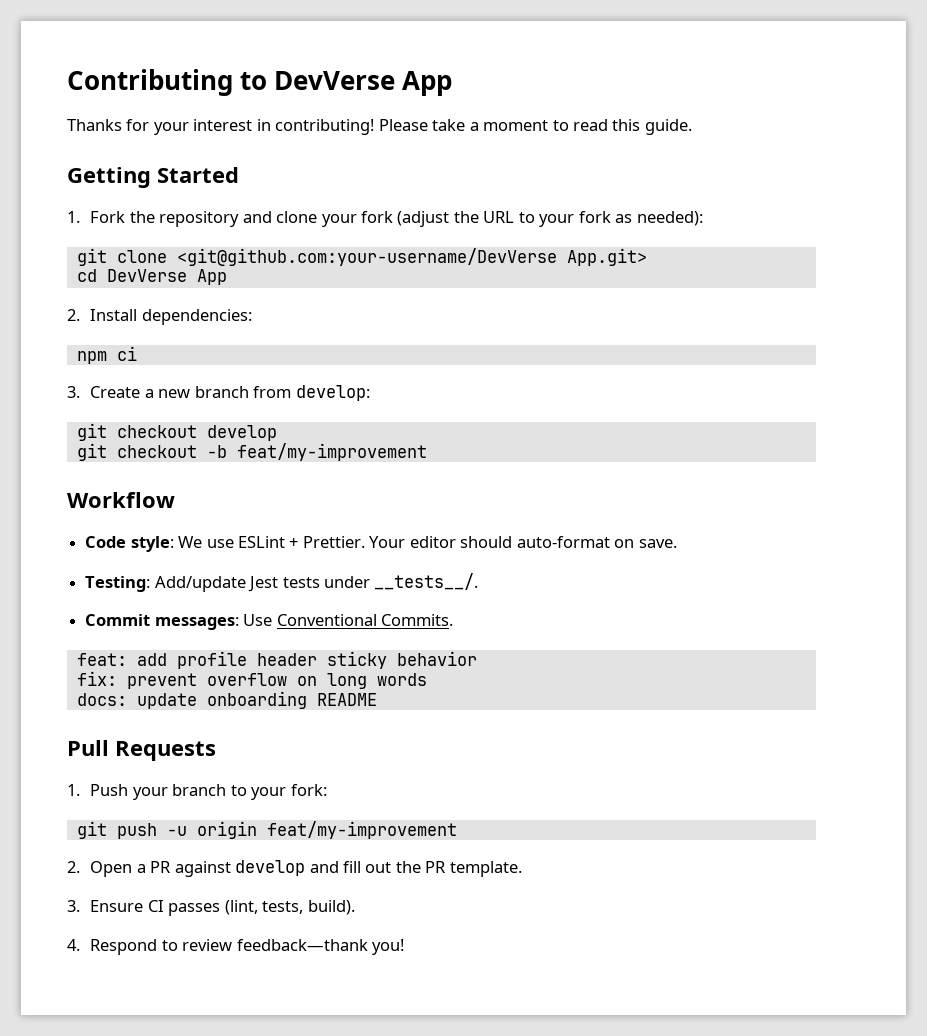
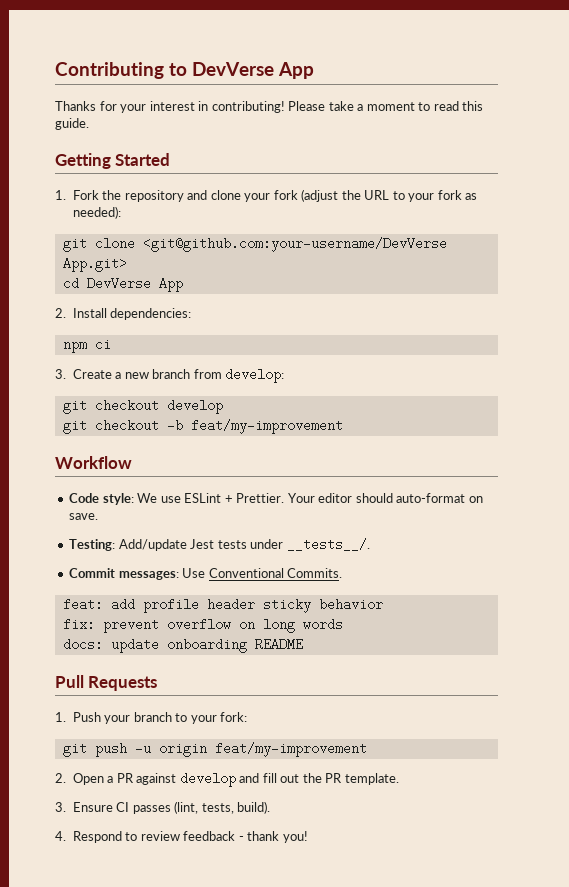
- 4. Respond to review feedback—thank you!
+ 4. Respond to review feedback - thank you!

